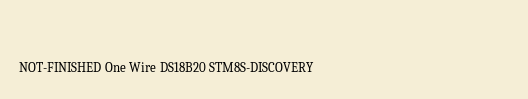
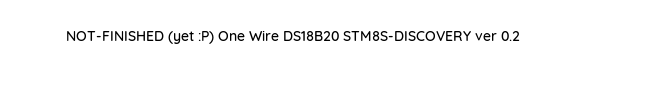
- NOT-FINISHED One Wire DS18B20 STM8S-DISCOVERY
+ NOT-FINISHED (yet :P) One Wire DS18B20 STM8S-DISCOVERY ver 0.2

